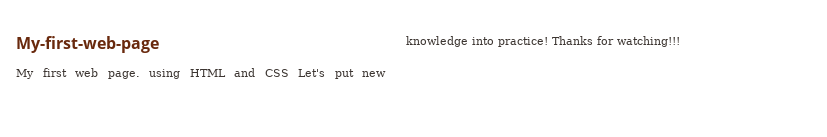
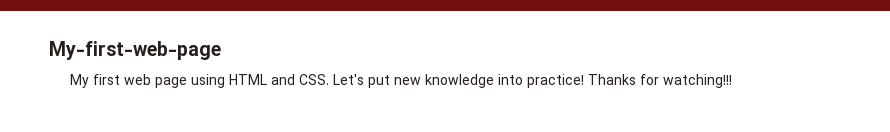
- My first web page. using HTML and CSS Let's put new knowledge into practice!
+ My first web page using HTML and CSS. Let's put new knowledge into practice!

